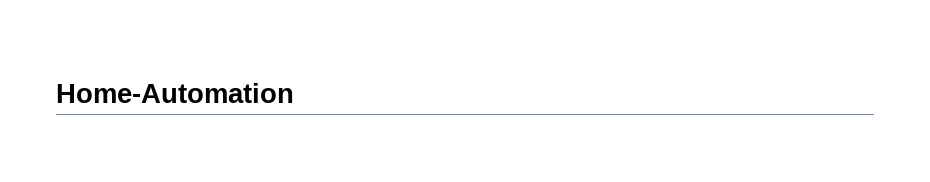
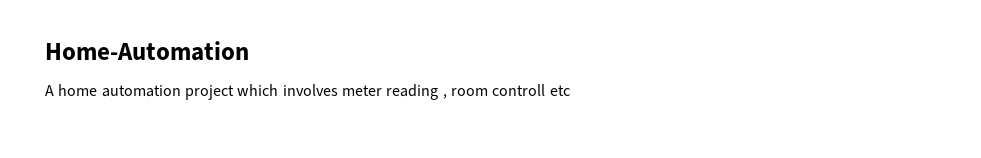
+ A home automation project which involves meter reading , room controll etc

